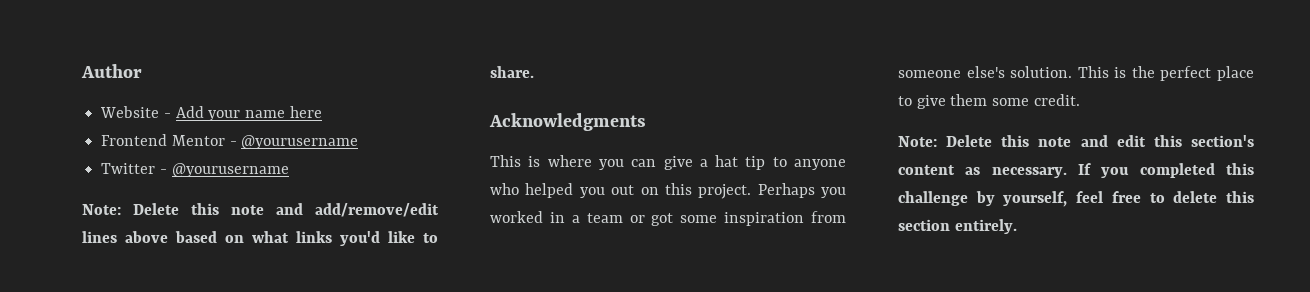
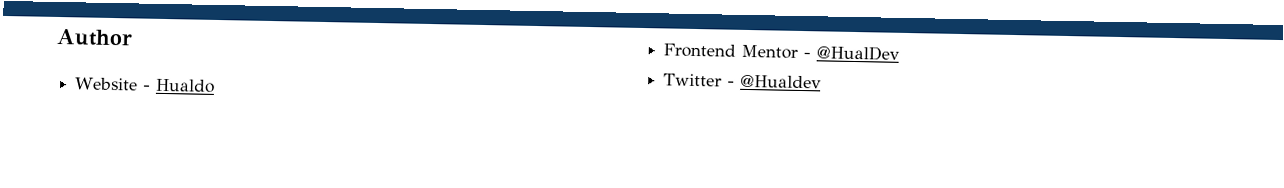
- Website - Add your name here
+ Website - Hualdo
- Frontend Mentor - @yourusername
+ Frontend Mentor - @HualDev
- Twitter - @yourusername
- Note: Delete this note and add/remove/edit lines above based on what links you'd like to share.
- Acknowledgments
- This is where you can give a hat tip to anyone who helped you out on this project. Perhaps you worked in a team or got some inspiration from someone else's solution. This is the perfect place to give them some credit.
- Note: Delete this note and edit this section's content as necessary. If you completed this challenge by yourself, feel free to delete this section entirely.
+ Twitter - @Hualdev

